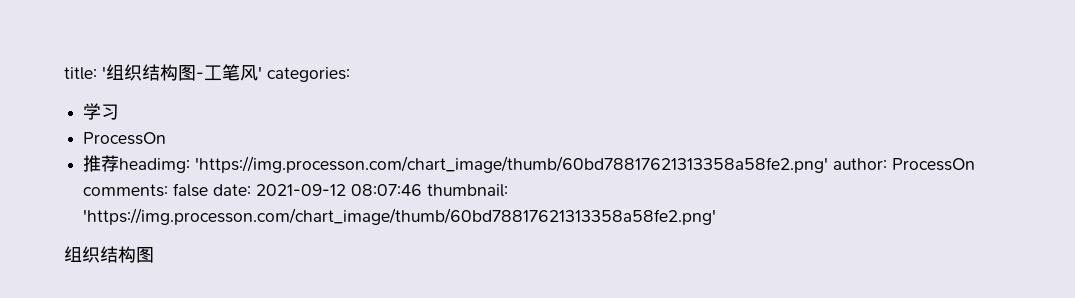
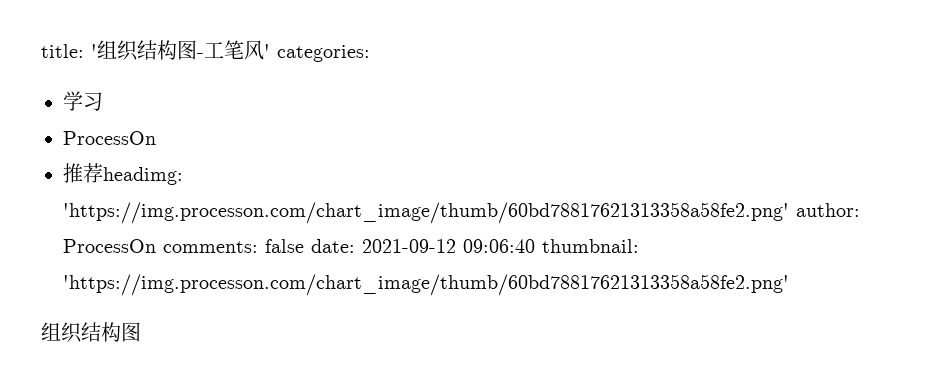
- 推荐headimg: 'https://img.processon.com/chart_image/thumb/60bd78817621313358a58fe2.png' author: ProcessOn comments: false date: 2021-09-12 08:07:46 thumbnail: 'https://img.processon.com/chart_image/thumb/60bd78817621313358a58fe2.png'
+ 推荐headimg: 'https://img.processon.com/chart_image/thumb/60bd78817621313358a58fe2.png' author: ProcessOn comments: false date: 2021-09-12 09:06:40 thumbnail: 'https://img.processon.com/chart_image/thumb/60bd78817621313358a58fe2.png'

